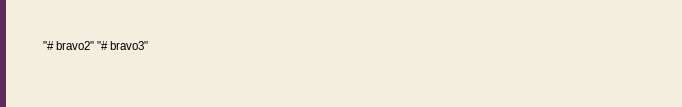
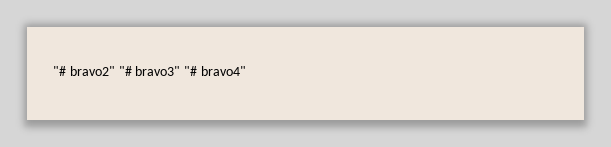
- "# bravo2" "# bravo3"
+ "# bravo2" "# bravo3" "# bravo4"

